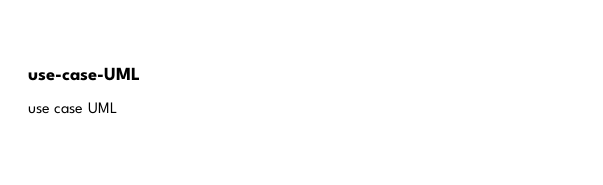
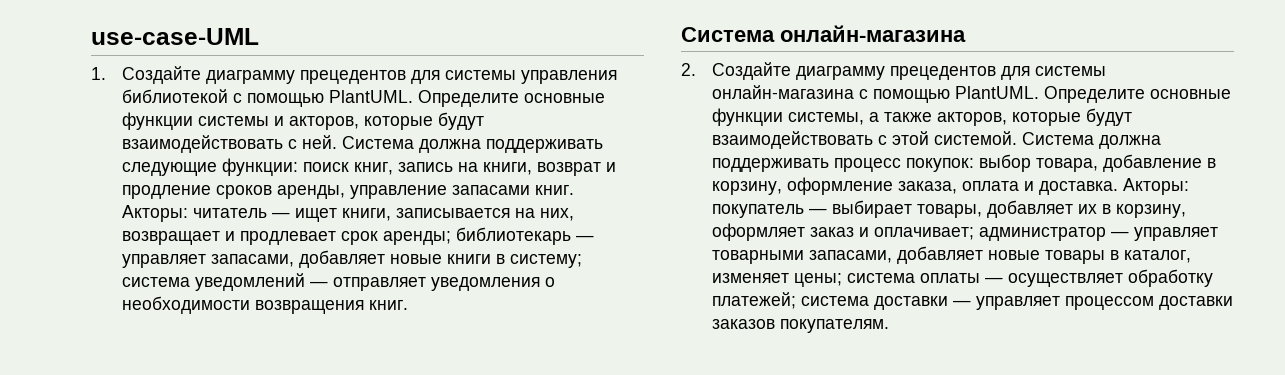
- use case UML
+ 1. Создайте диаграмму прецедентов для системы управления библиотекой с помощью PlantUML. Определите основные функции системы и акторов, которые будут взаимодействовать с ней. Система должна поддерживать следующие функции: поиск книг, запись на книги, возврат и продление сроков аренды, управление запасами книг. Акторы: читатель — ищет книги, записывается на них, возвращает и продлевает срок аренды; библиотекарь — управляет запасами, добавляет новые книги в систему; система уведомлений — отправляет уведомления о необходимости возвращения книг.
+ Система онлайн-магазина
+ 2. Создайте диаграмму прецедентов для системы онлайн-магазина с помощью PlantUML. Определите основные функции системы, а также акторов, которые будут взаимодействовать с этой системой. Система должна поддерживать процесс покупок: выбор товара, добавление в корзину, оформление заказа, оплата и доставка. Акторы: покупатель — выбирает товары, добавляет их в корзину, оформляет заказ и оплачивает; администратор — управляет товарными запасами, добавляет новые товары в каталог, изменяет цены; система оплаты — осуществляет обработку платежей; система доставки — управляет процессом доставки заказов покупателям.

